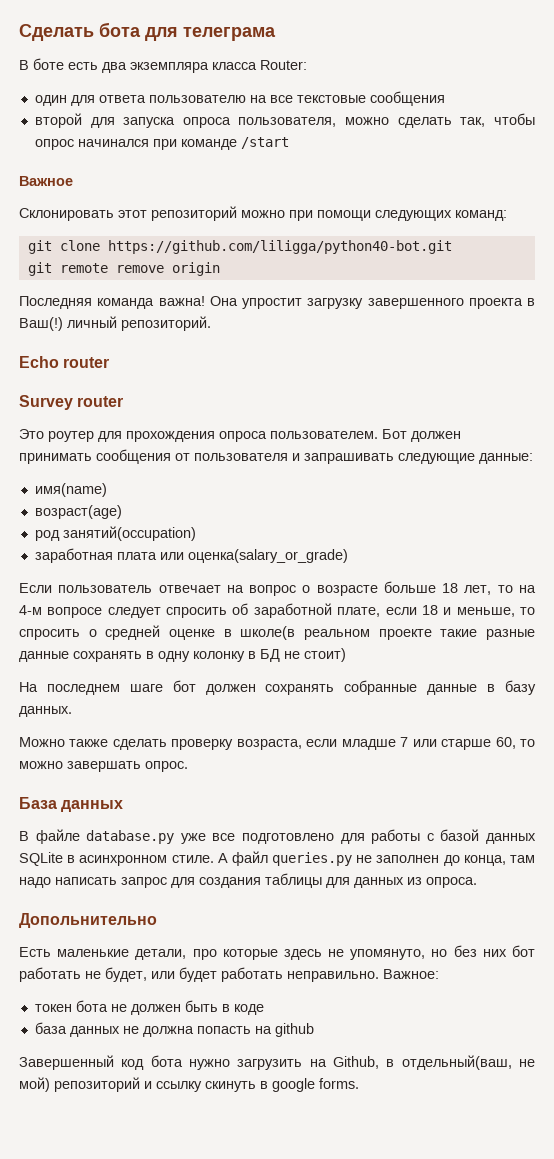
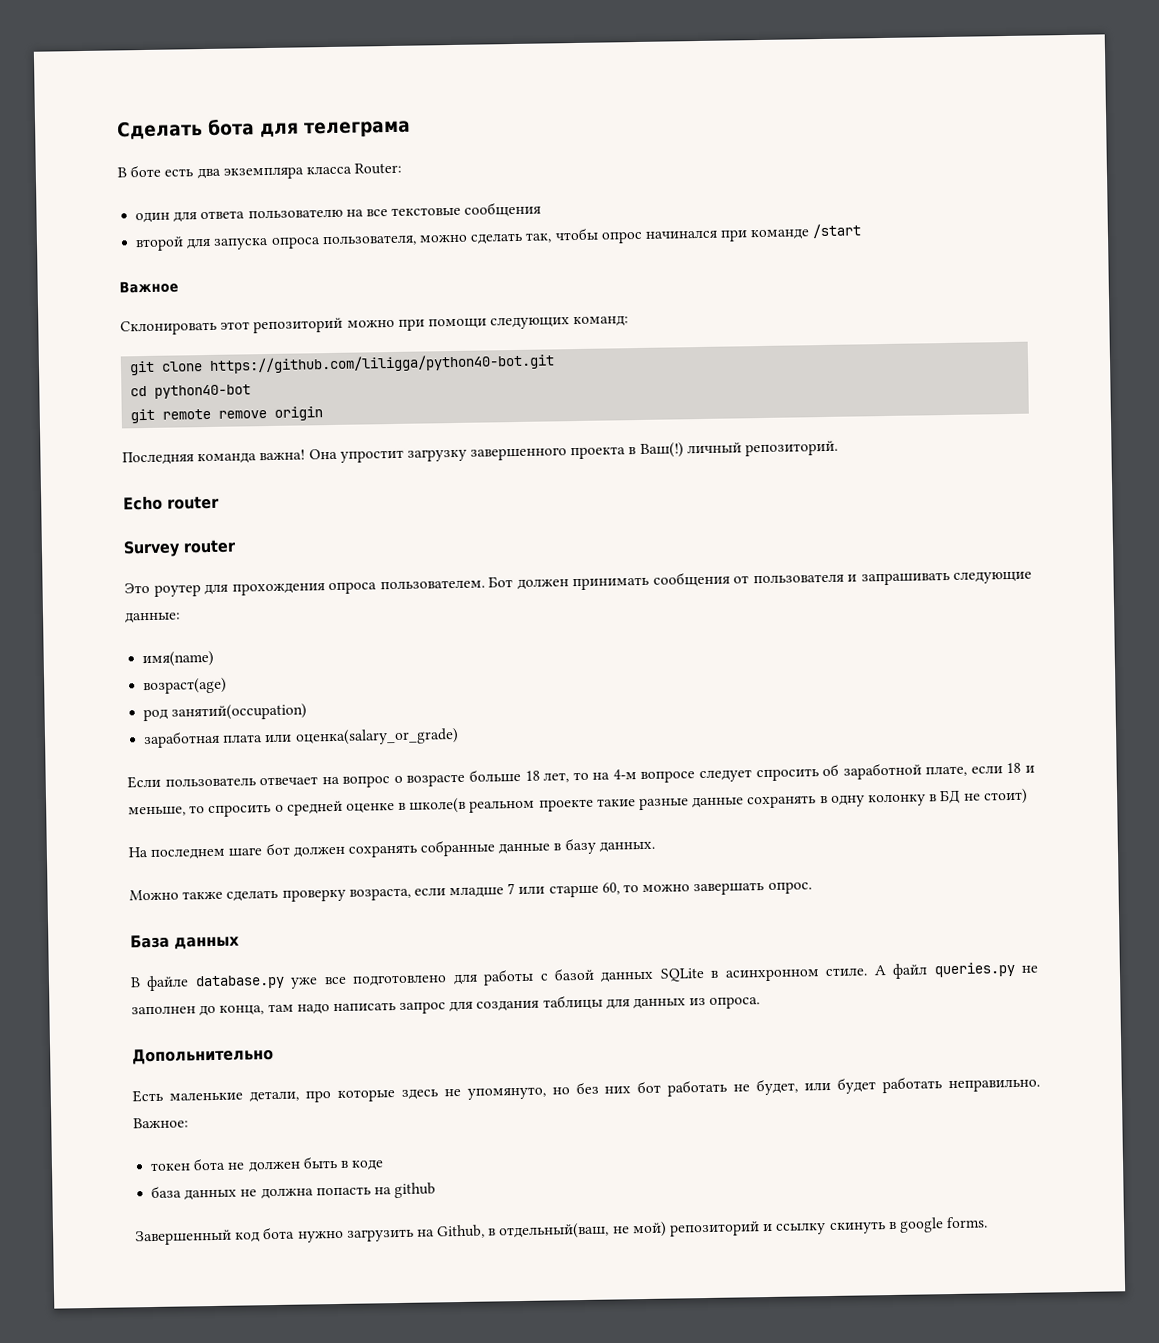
+ cd python40-bot

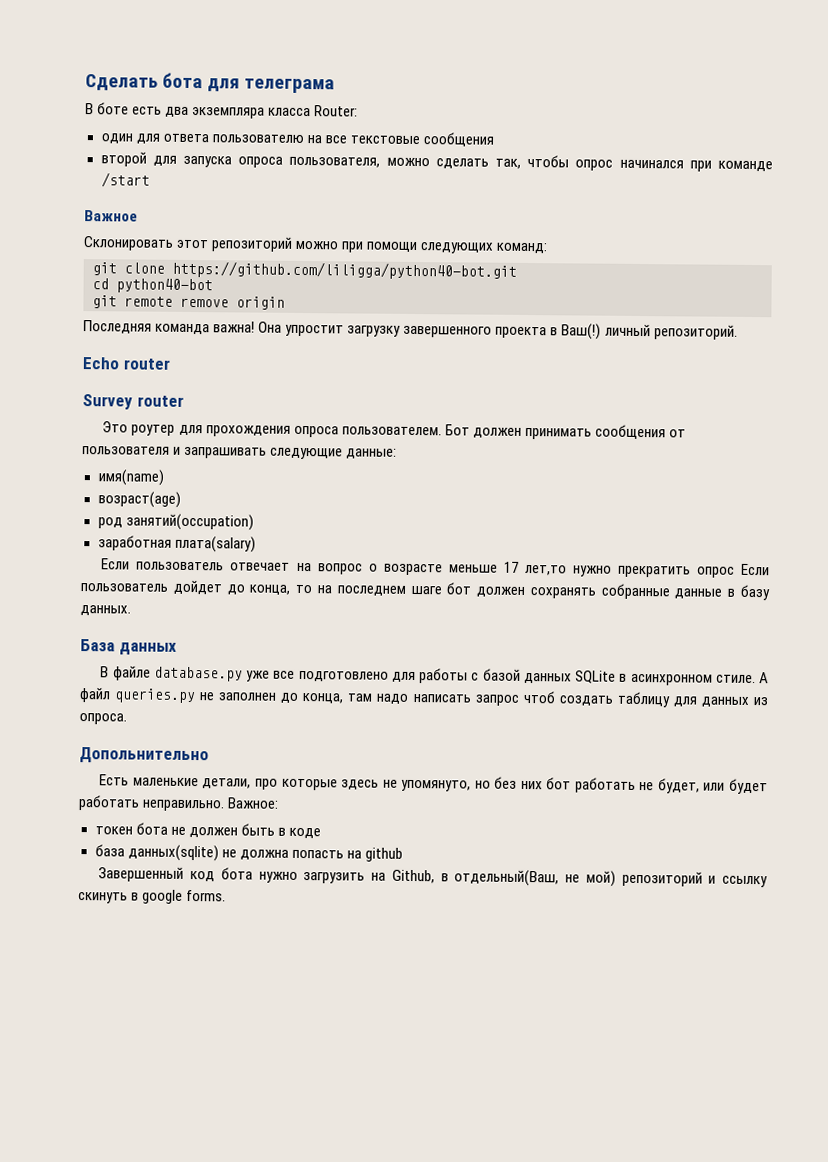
- заработная плата или оценка(salary_or_grade)
+ заработная плата(salary)
- Если пользователь отвечает на вопрос о возрасте больше 18 лет, то на 4-м вопросе следует спросить об заработной плате, если 18 и меньше, то спросить о средней оценке в школе(в реальном проекте такие разные данные сохранять в одну колонку в БД не стоит)
- На последнем шаге бот должен сохранять собранные данные в базу данных.
+ Если пользователь отвечает на вопрос о возрасте меньше 17 лет,то нужно прекратить опрос Если пользователь дойдет до конца, то на последнем шаге бот должен сохранять собранные данные в базу данных.
- Можно также сделать проверку возраста, если младше 7 или старше 60, то можно завершать опрос.
- А файл queries.py не заполнен до конца, там надо написать запрос для создания таблицы для данных из опроса.
+ А файл queries.py не заполнен до конца, там надо написать запрос чтоб создать таблицу для данных из опроса.
- база данных не должна попасть на github
+ база данных(sqlite) не должна попасть на github
- Завершенный код бота нужно загрузить на Github, в отдельный(ваш, не мой) репозиторий и ссылку скинуть в google forms.
+ Завершенный код бота нужно загрузить на Github, в отдельный(Ваш, не мой) репозиторий и ссылку скинуть в google forms.

